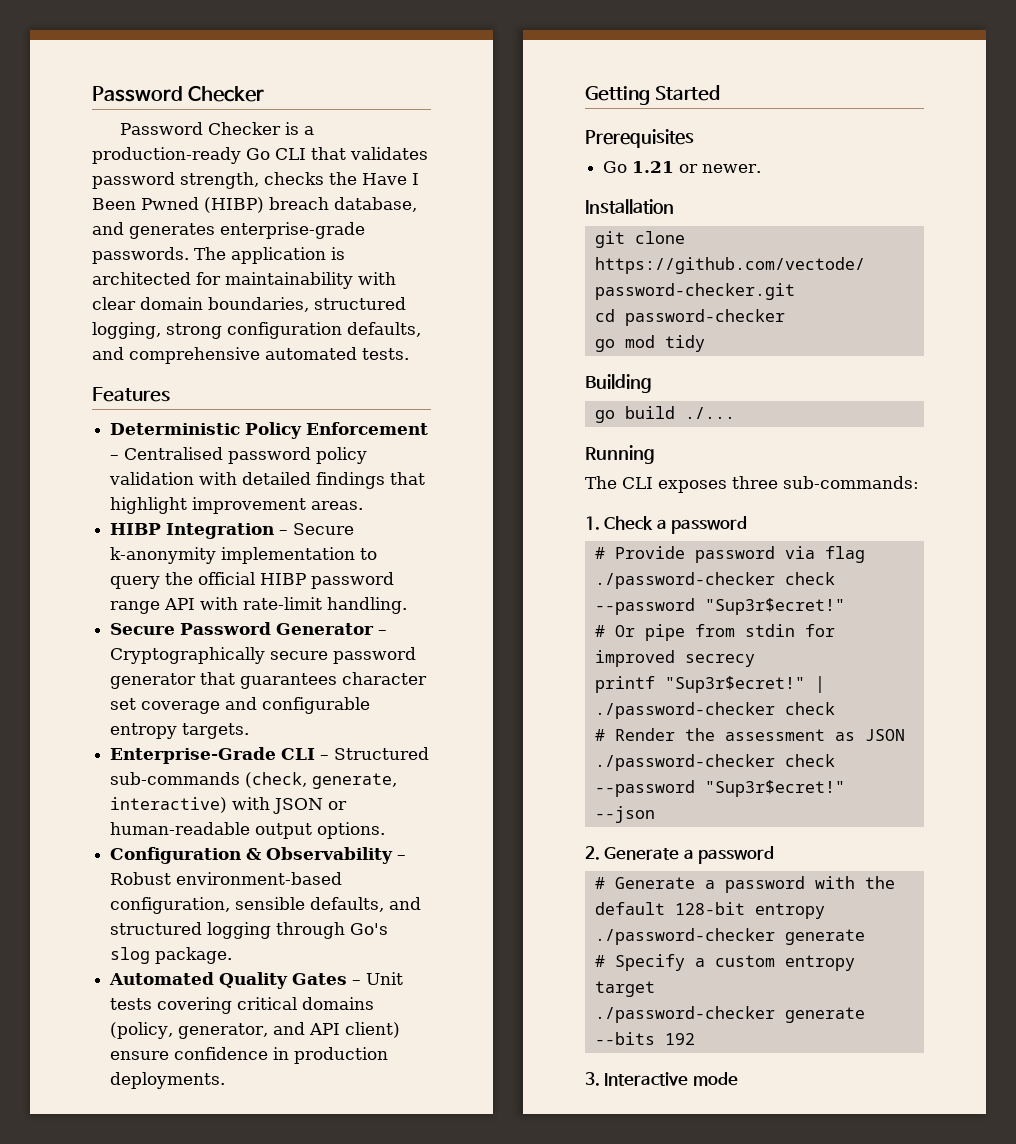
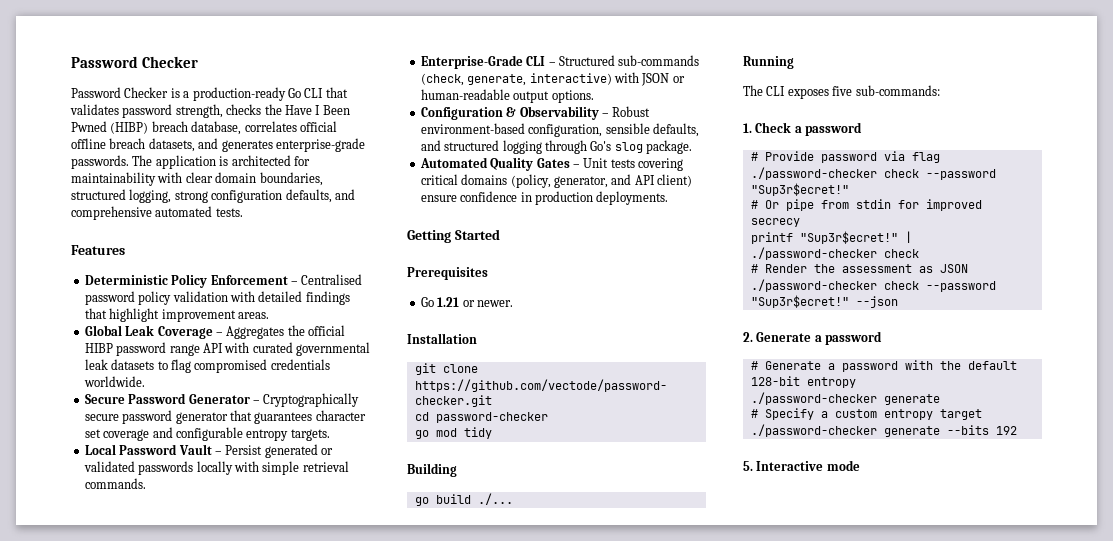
- Password Checker is a production-ready Go CLI that validates password strength, checks the Have I Been Pwned (HIBP) breach database, and generates enterprise-grade passwords.
+ Password Checker is a production-ready Go CLI that validates password strength, checks the Have I Been Pwned (HIBP) breach database, correlates official offline breach datasets, and generates enterprise-grade passwords.
- HIBP Integration – Secure k-anonymity implementation to query the official HIBP password range API with rate-limit handling.
+ Global Leak Coverage – Aggregates the official HIBP password range API with curated governmental leak datasets to flag compromised credentials worldwide.
+ Local Password Vault – Persist generated or validated passwords locally with simple retrieval commands.
- The CLI exposes three sub-commands:
+ The CLI exposes five sub-commands:
- 3. Interactive mode
+ 5. Interactive mode

